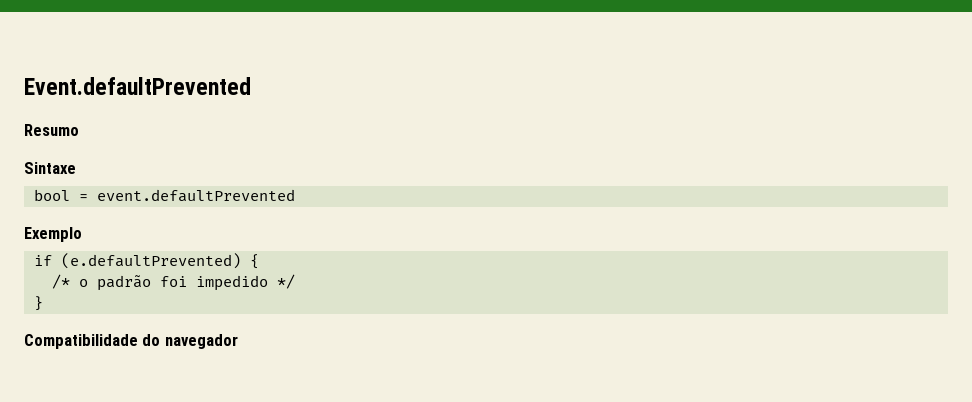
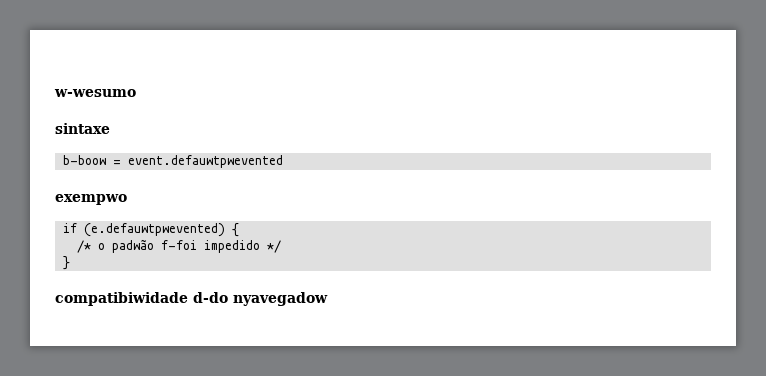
- Event.defaultPrevented
- Resumo
- Sintaxe
- bool = event.defaultPrevented
- Exemplo
+ w-wesumo
+ sintaxe
+ b-boow = event.defauwtpwevented
+ exempwo
- if (e.defaultPrevented) {
+ if (e.defauwtpwevented) {
- /* o padrão foi impedido */
+ /* o padwão f-foi impedido */
- Compatibilidade do navegador
+ compatibiwidade d-do nyavegadow

